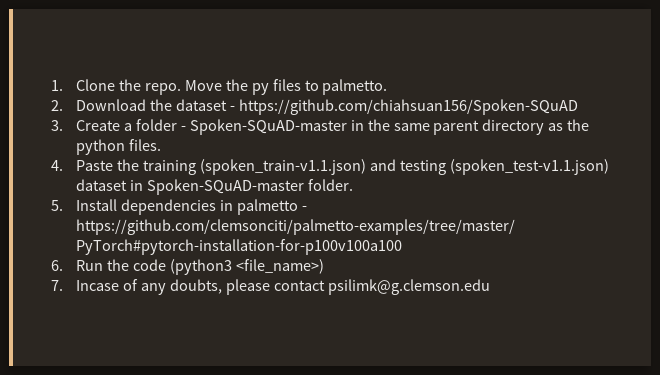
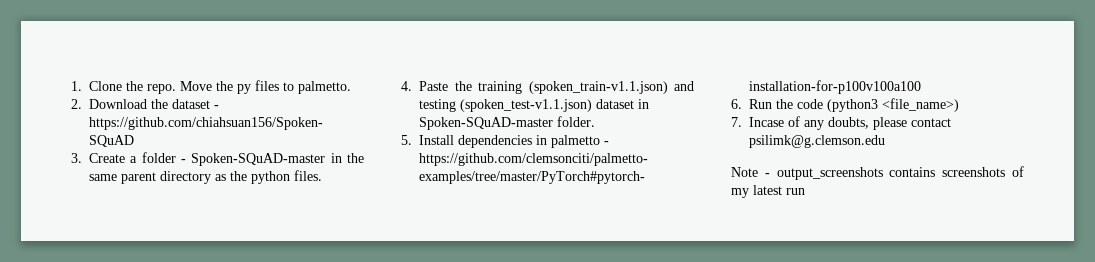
+ Note - output_screenshots contains screenshots of my latest run

